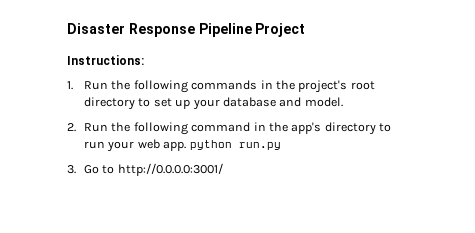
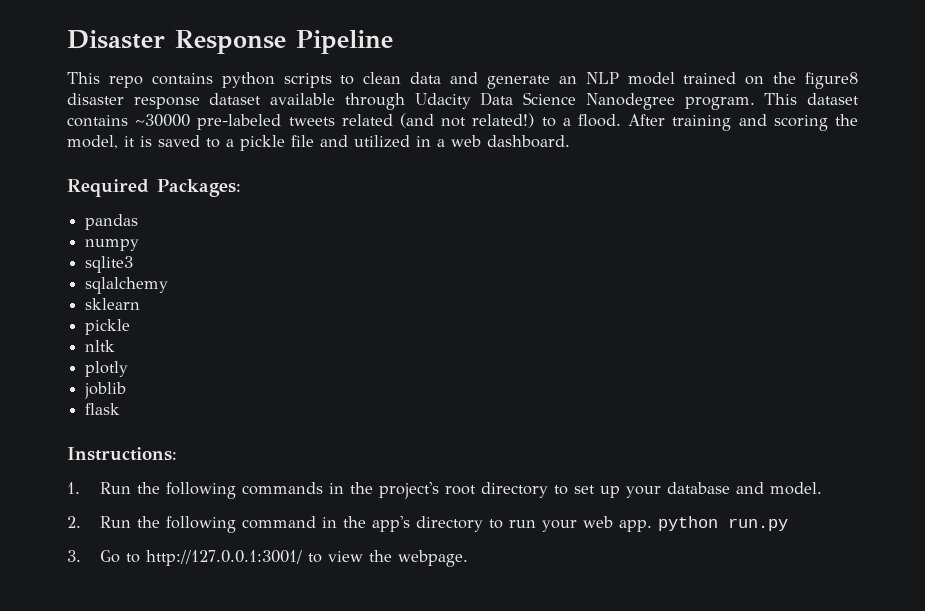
- Disaster Response Pipeline Project
+ Disaster Response Pipeline
+ This repo contains python scripts to clean data and generate an NLP model trained on the figure8 disaster response dataset available through Udacity Data Science Nanodegree program. This dataset contains ~30000 pre-labeled tweets related (and not related!) to a flood. After training and scoring the model, it is saved to a pickle file and utilized in a web dashboard.
+ Required Packages:
+ pandas
+ numpy
+ sqlite3
+ sqlalchemy
+ sklearn
+ pickle
+ nltk
+ plotly
+ joblib
+ flask
- 3. Go to http://0.0.0.0:3001/
+ 3. Go to http://127.0.0.1:3001/ to view the webpage.

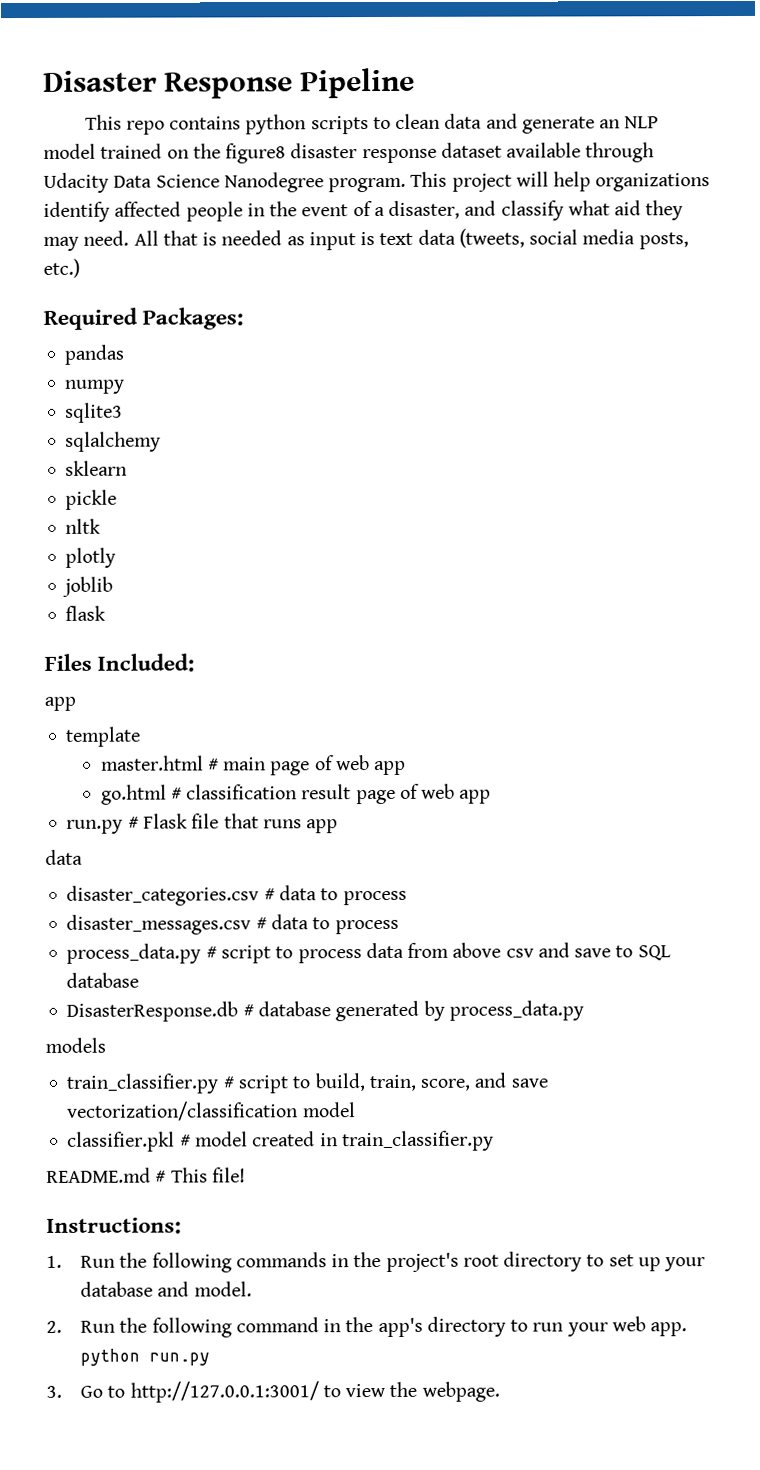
- This dataset contains ~30000 pre-labeled tweets related (and not related!) to a flood. After training and scoring the model, it is saved to a pickle file and utilized in a web dashboard.
+ This project will help organizations identify affected people in the event of a disaster, and classify what aid they may need. All that is needed as input is text data (tweets, social media posts, etc.)
+ Files Included:
+ app
+ template
+ master.html # main page of web app
+ go.html # classification result page of web app
+ run.py # Flask file that runs app
+ data
+ disaster_categories.csv # data to process
+ disaster_messages.csv # data to process
+ process_data.py # script to process data from above csv and save to SQL database
+ DisasterResponse.db # database generated by process_data.py
+ models
+ train_classifier.py # script to build, train, score, and save vectorization/classification model
+ classifier.pkl # model created in train_classifier.py
+ README.md # This file!

